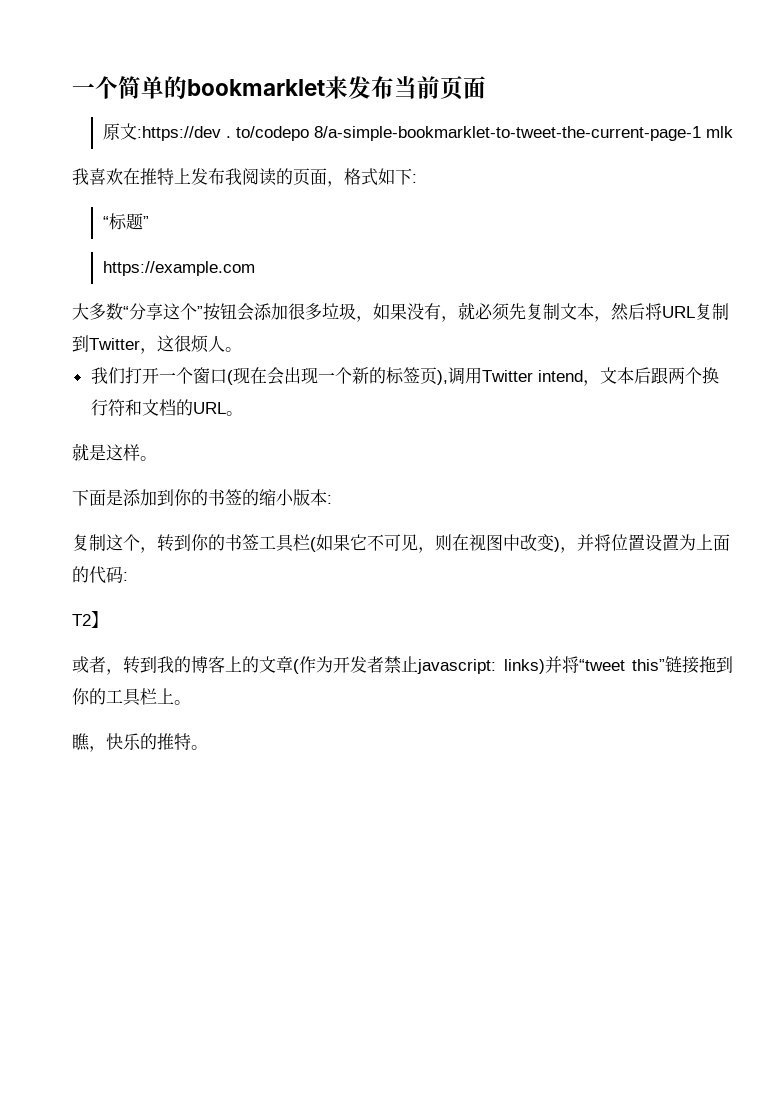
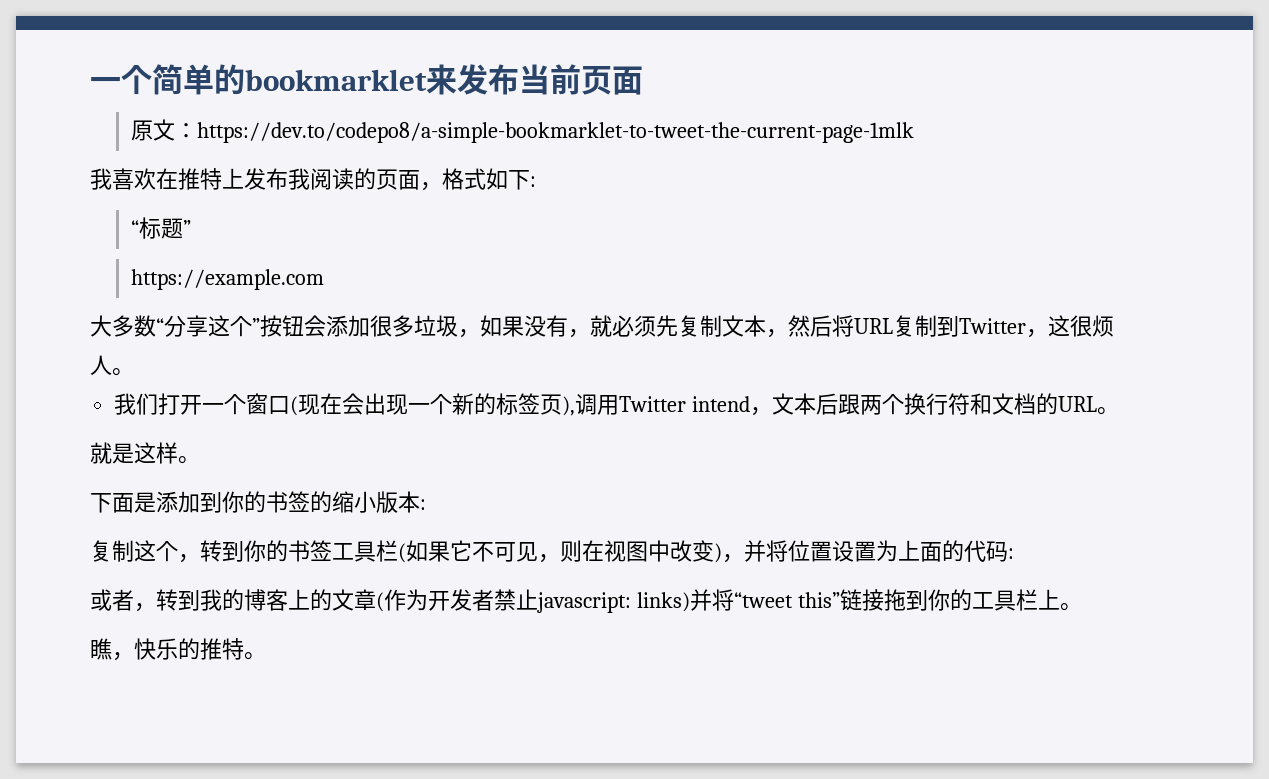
- 原文:https://dev . to/codepo 8/a-simple-bookmarklet-to-tweet-the-current-page-1 mlk
+ 原文：https://dev.to/codepo8/a-simple-bookmarklet-to-tweet-the-current-page-1mlk
- T2】

